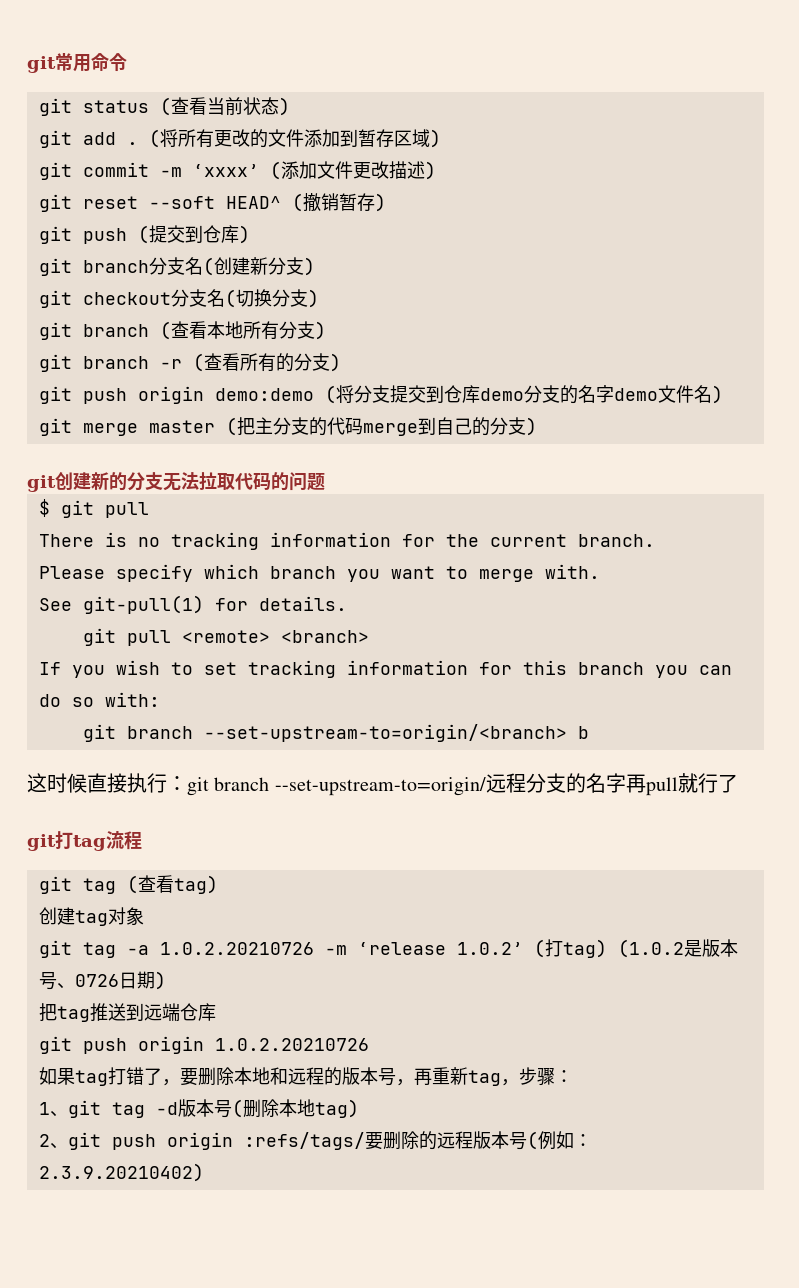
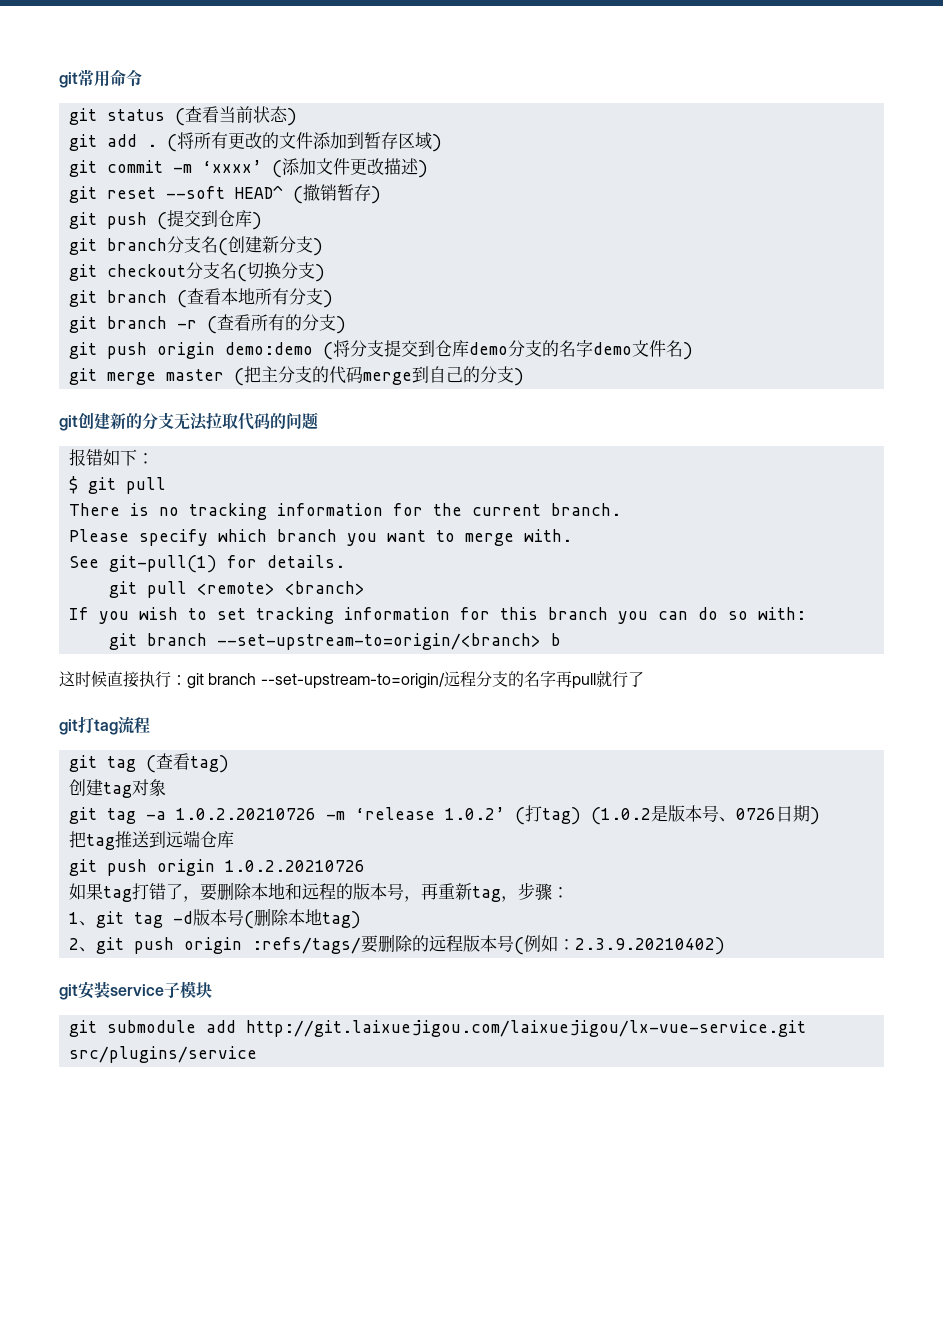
+ 报错如下：
+ git安装service子模块
+ git submodule add http://git.laixuejigou.com/laixuejigou/lx-vue-service.git src/plugins/service

